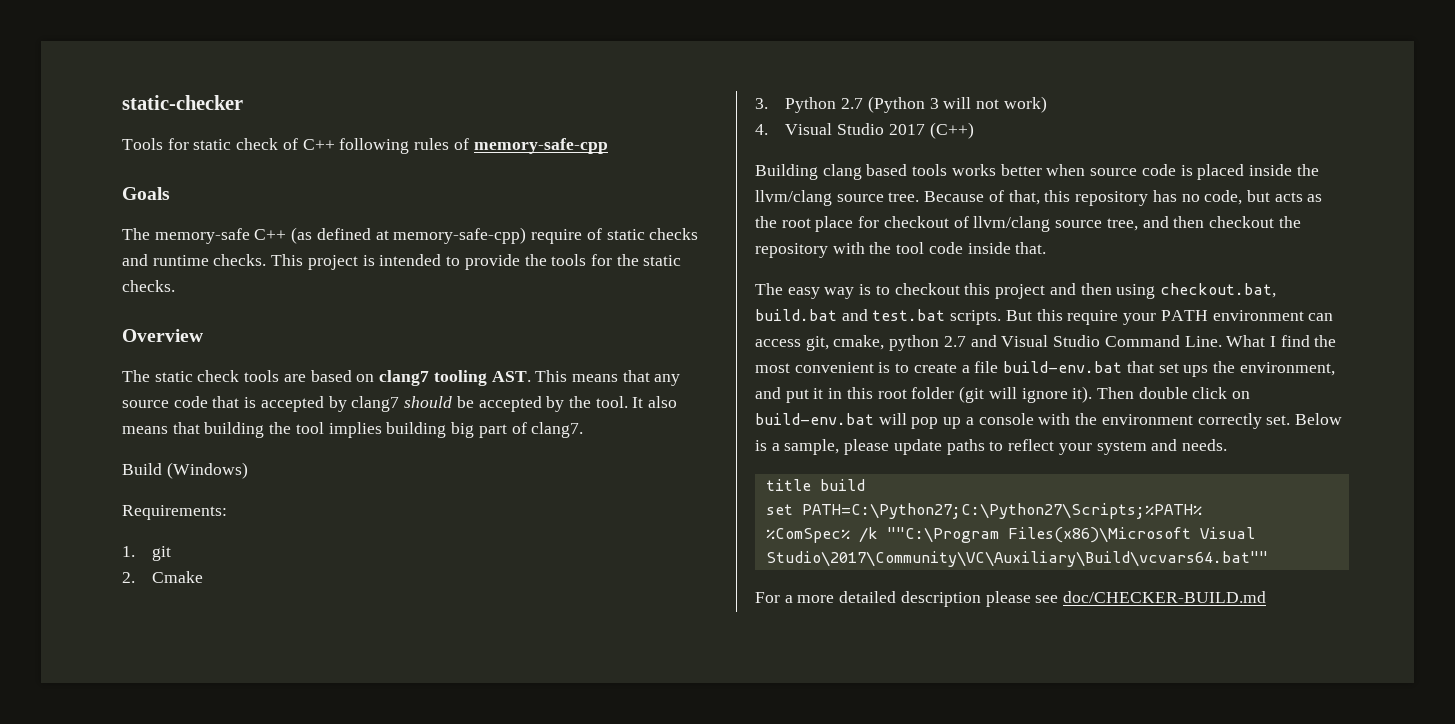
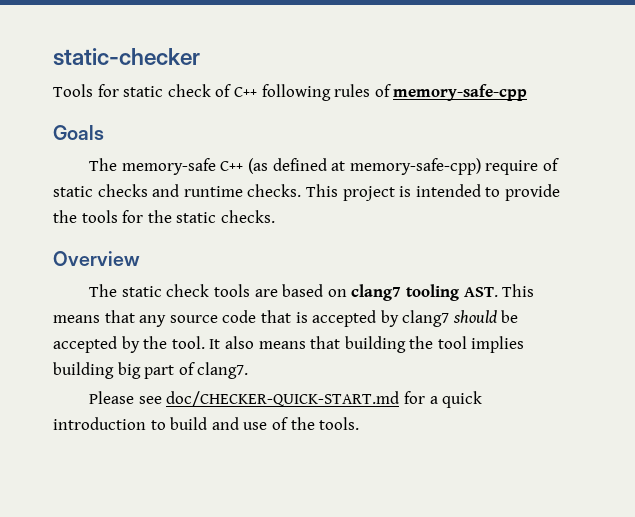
- Build (Windows)
- Requirements:
- 1. git
- 2. Cmake
- 3. Python 2.7 (Python 3 will not work)
- 4. Visual Studio 2017 (C++)
- Building clang based tools works better when source code is placed inside the llvm/clang source tree. Because of that, this repository has no code, but acts as the root place for checkout of llvm/clang source tree, and then checkout the repository with the tool code inside that.
- The easy way is to checkout this project and then using checkout.bat, build.bat and test.bat scripts. But this require your PATH environment can access git, cmake, python 2.7 and Visual Studio Command Line. What I find the most convenient is to create a file build-env.bat that set ups the environment, and put it in this root folder (git will ignore it). Then double click on build-env.bat will pop up a console with the environment correctly set. Below is a sample, please update paths to reflect your system and needs.
- title build
- set PATH=C:\Python27;C:\Python27\Scripts;%PATH%
- %ComSpec% /k ""C:\Program Files(x86)\Microsoft Visual Studio\2017\Community\VC\Auxiliary\Build\vcvars64.bat""
- For a more detailed description please see doc/CHECKER-BUILD.md
+ Please see doc/CHECKER-QUICK-START.md for a quick introduction to build and use of the tools.

